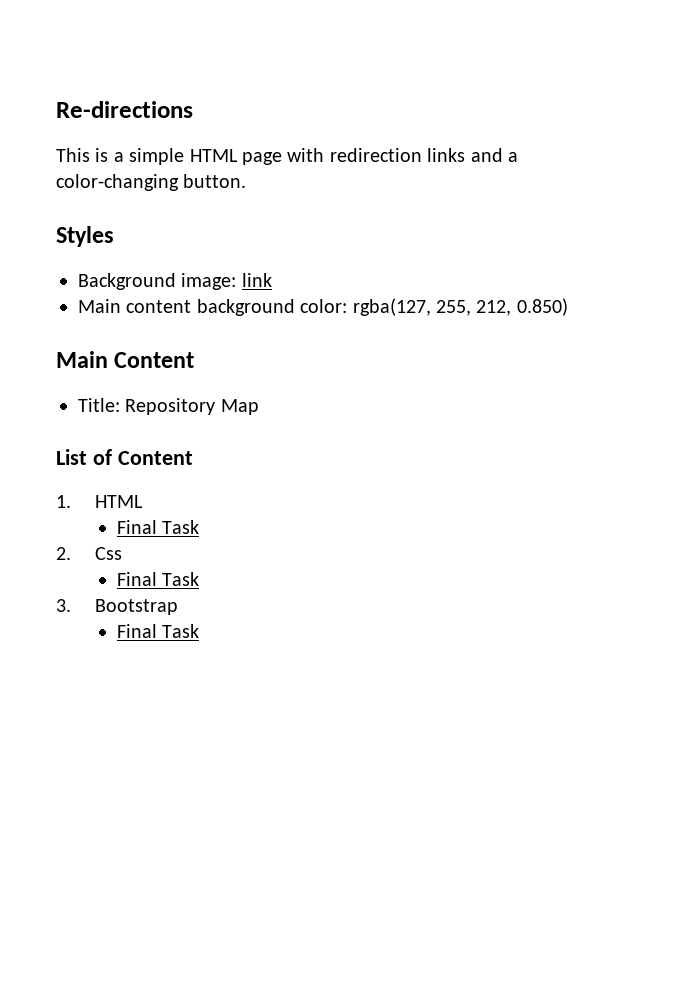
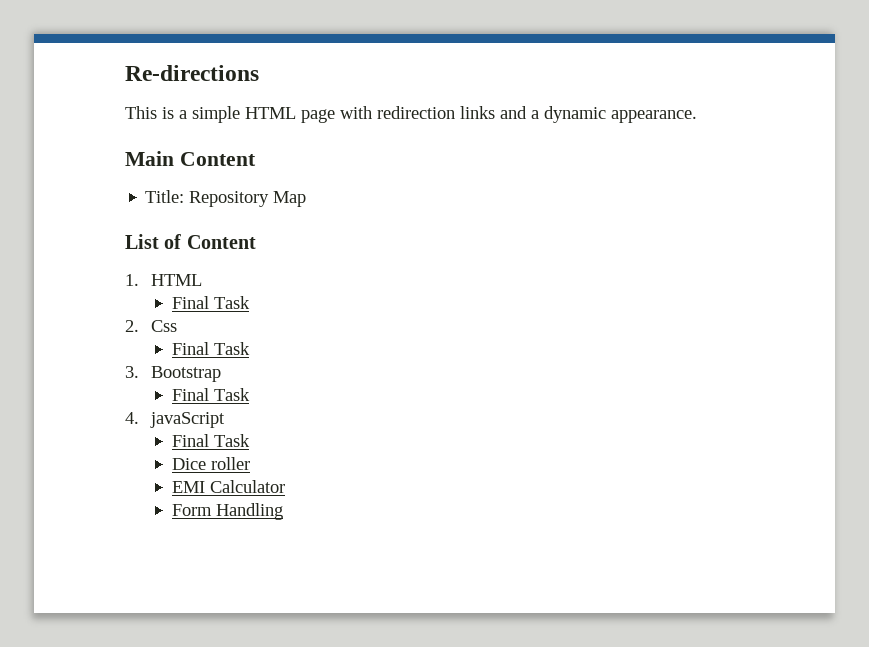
- This is a simple HTML page with redirection links and a color-changing button.
- Styles
- Background image: link
- Main content background color: rgba(127, 255, 212, 0.850)
+ This is a simple HTML page with redirection links and a dynamic appearance.
+ 4. javaScript
+ Final Task
+ Dice roller
+ EMI Calculator
+ Form Handling

